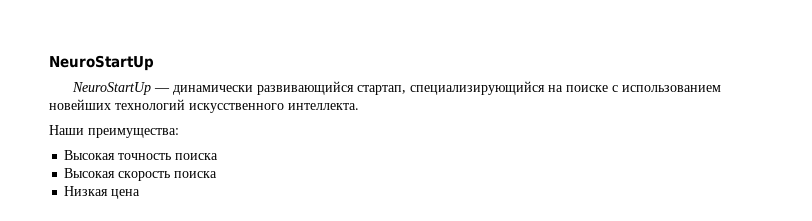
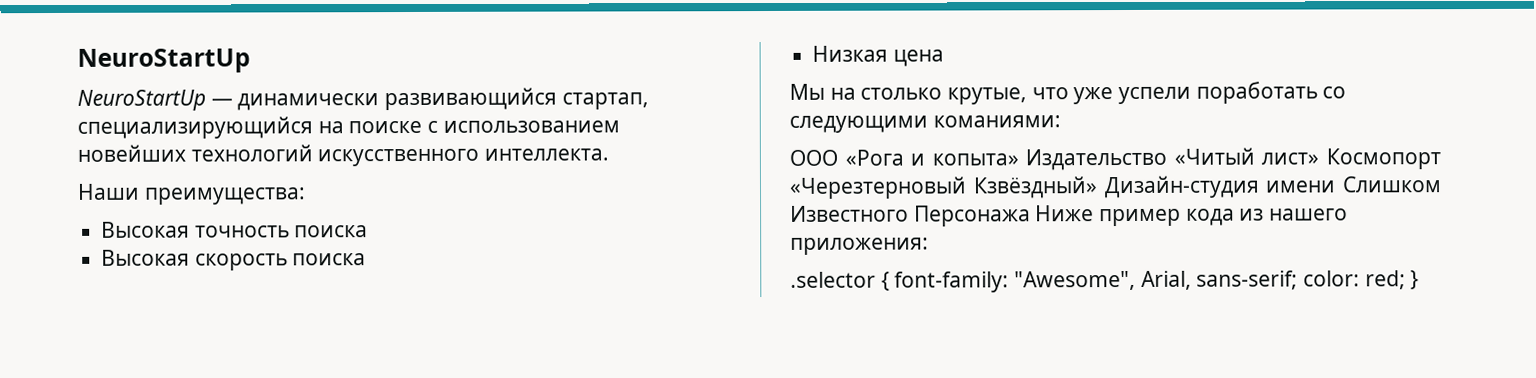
+ Мы на столько крутые, что уже успели поработать со следующими команиями:
+ ООО «Рога и копыта» Издательство «Читый лист» Космопорт «Черезтерновый Кзвёздный» Дизайн-студия имени Слишком Известного Персонажа Ниже пример кода из нашего приложения:
+ .selector { font-family: "Awesome", Arial, sans-serif; color: red; }

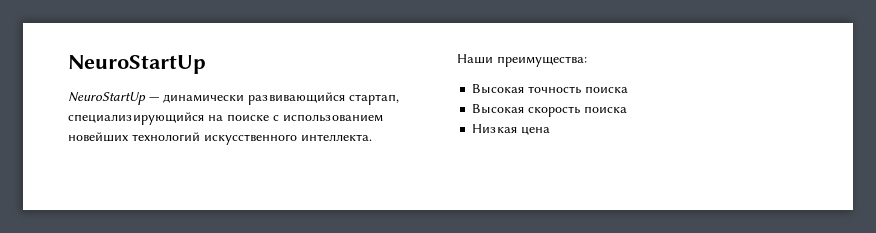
- Мы на столько крутые, что уже успели поработать со следующими команиями:
- ООО «Рога и копыта» Издательство «Читый лист» Космопорт «Черезтерновый Кзвёздный» Дизайн-студия имени Слишком Известного Персонажа Ниже пример кода из нашего приложения:
- .selector { font-family: "Awesome", Arial, sans-serif; color: red; }

